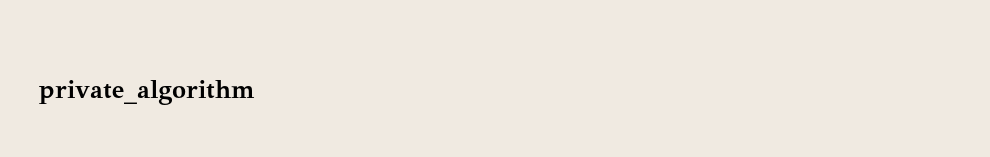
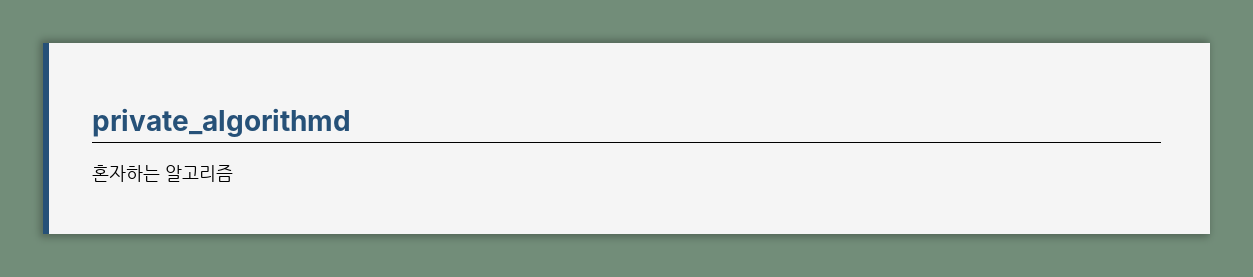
- private_algorithm
+ private_algorithmd
+ 혼자하는 알고리즘

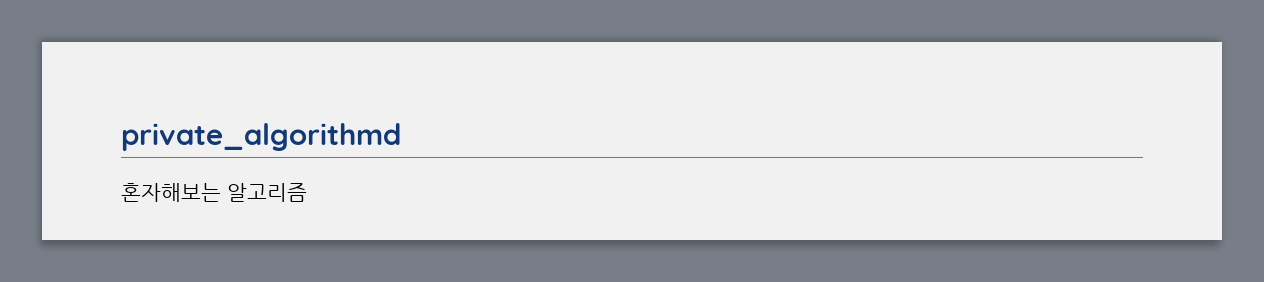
- 혼자하는 알고리즘
+ 혼자해보는 알고리즘

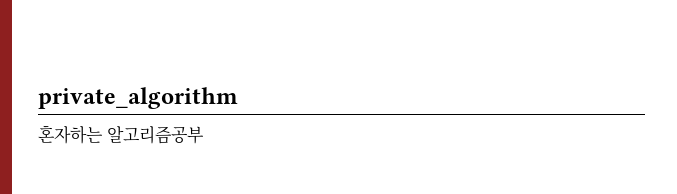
- private_algorithmd
- 혼자해보는 알고리즘
+ private_algorithm
+ 혼자하는 알고리즘공부

